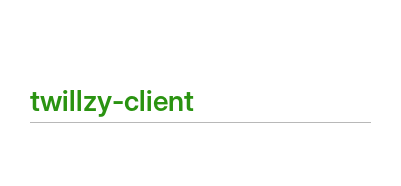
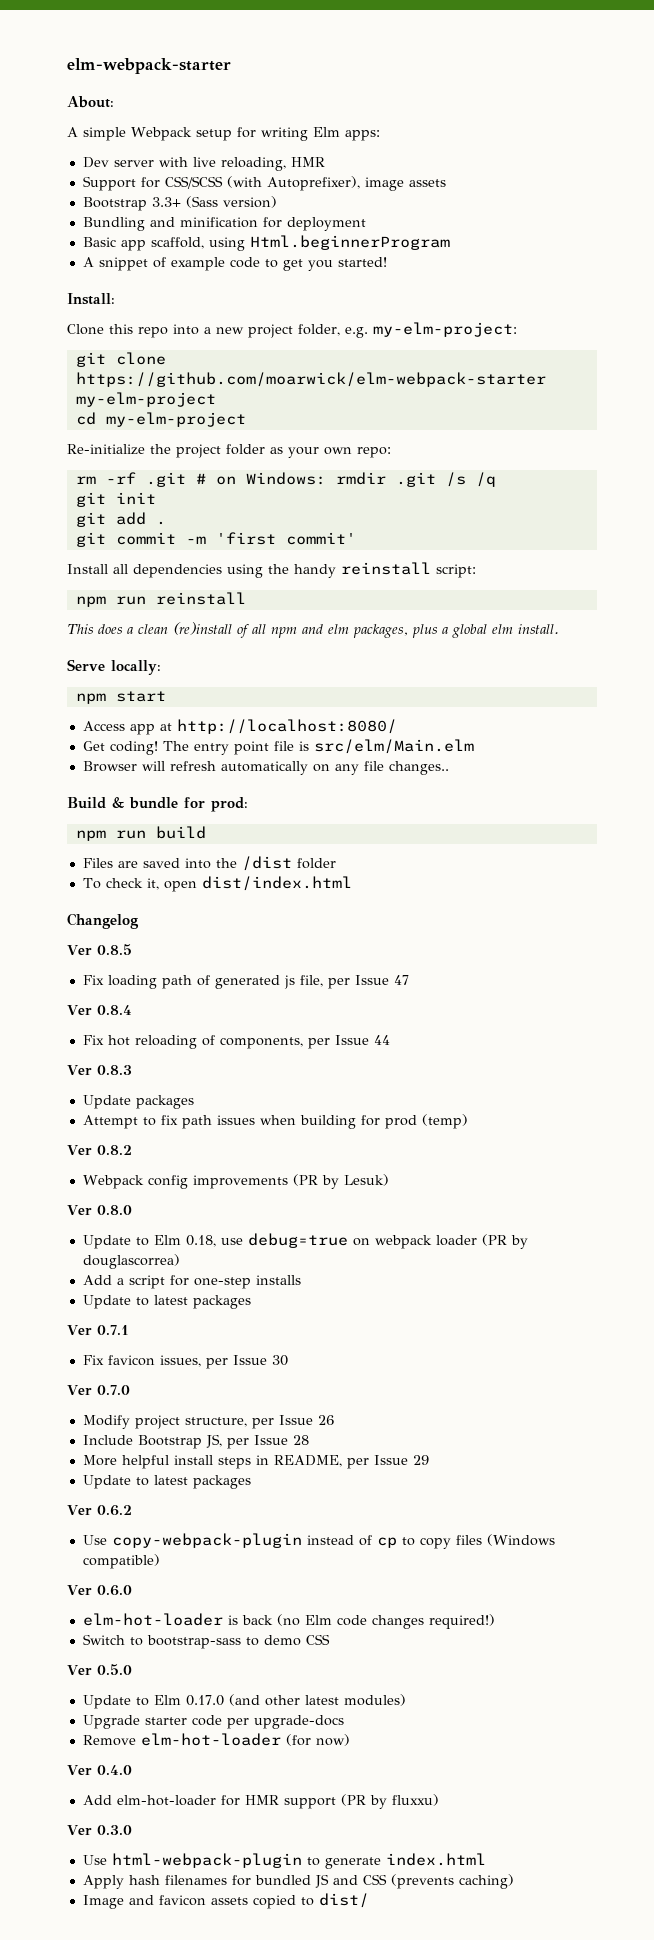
- twillzy-client
+ elm-webpack-starter
+ About:
+ A simple Webpack setup for writing Elm apps:
+ Dev server with live reloading, HMR
+ Support for CSS/SCSS (with Autoprefixer), image assets
+ Bootstrap 3.3+ (Sass version)
+ Bundling and minification for deployment
+ Basic app scaffold, using Html.beginnerProgram
+ A snippet of example code to get you started!
+ Install:
+ Clone this repo into a new project folder, e.g. my-elm-project:
+ git clone https://github.com/moarwick/elm-webpack-starter my-elm-project
+ cd my-elm-project
+ Re-initialize the project folder as your own repo:
+ rm -rf .git # on Windows: rmdir .git /s /q
+ git init
+ git add .
+ git commit -m 'first commit'
+ Install all dependencies using the handy reinstall script:
+ npm run reinstall
+ This does a clean (re)install of all npm and elm packages, plus a global elm install.
+ Serve locally:
+ npm start
+ Access app at http://localhost:8080/
+ Get coding! The entry point file is src/elm/Main.elm
+ Browser will refresh automatically on any file changes..
+ Build & bundle for prod:
+ npm run build
+ Files are saved into the /dist folder
+ To check it, open dist/index.html
+ Changelog
+ Ver 0.8.5
+ Fix loading path of generated js file, per Issue 47
+ Ver 0.8.4
+ Fix hot reloading of components, per Issue 44
+ Ver 0.8.3
+ Update packages
+ Attempt to fix path issues when building for prod (temp)
+ Ver 0.8.2
+ Webpack config improvements (PR by Lesuk)
+ Ver 0.8.0
+ Update to Elm 0.18, use debug=true on webpack loader (PR by douglascorrea)
+ Add a script for one-step installs
+ Update to latest packages
+ Ver 0.7.1
+ Fix favicon issues, per Issue 30
+ Ver 0.7.0
+ Modify project structure, per Issue 26
+ Include Bootstrap JS, per Issue 28
+ More helpful install steps in README, per Issue 29
+ Update to latest packages
+ Ver 0.6.2
+ Use copy-webpack-plugin instead of cp to copy files (Windows compatible)
+ Ver 0.6.0
+ elm-hot-loader is back (no Elm code changes required!)
+ Switch to bootstrap-sass to demo CSS
+ Ver 0.5.0
+ Update to Elm 0.17.0 (and other latest modules)
+ Upgrade starter code per upgrade-docs
+ Remove elm-hot-loader (for now)
+ Ver 0.4.0
+ Add elm-hot-loader for HMR support (PR by fluxxu)
+ Ver 0.3.0
+ Use html-webpack-plugin to generate index.html
+ Apply hash filenames for bundled JS and CSS (prevents caching)
+ Image and favicon assets copied to dist/

